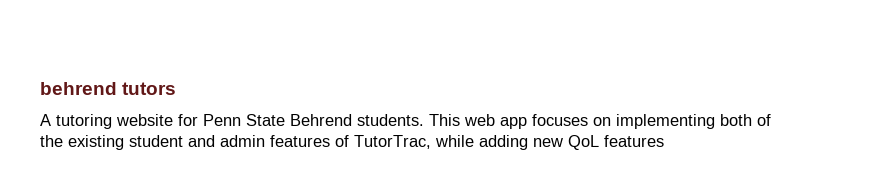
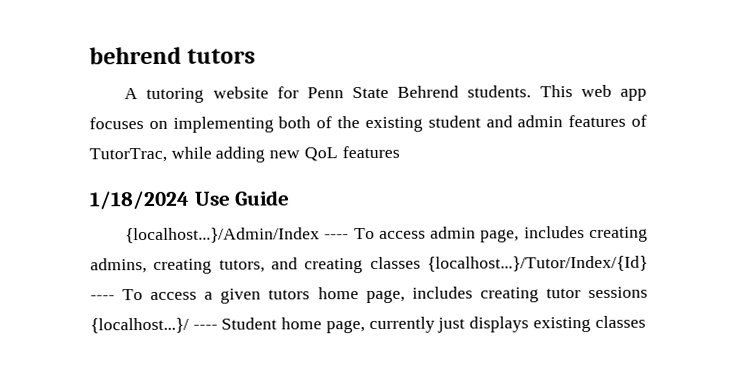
+ 1/18/2024 Use Guide
+ {localhost...}/Admin/Index ---- To access admin page, includes creating admins, creating tutors, and creating classes {localhost...}/Tutor/Index/{Id} ---- To access a given tutors home page, includes creating tutor sessions {localhost...}/ ---- Student home page, currently just displays existing classes

